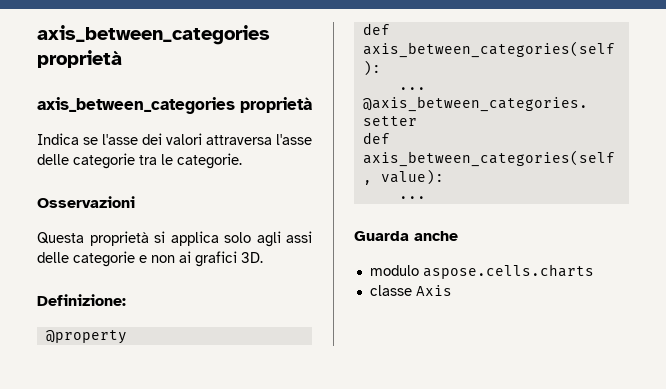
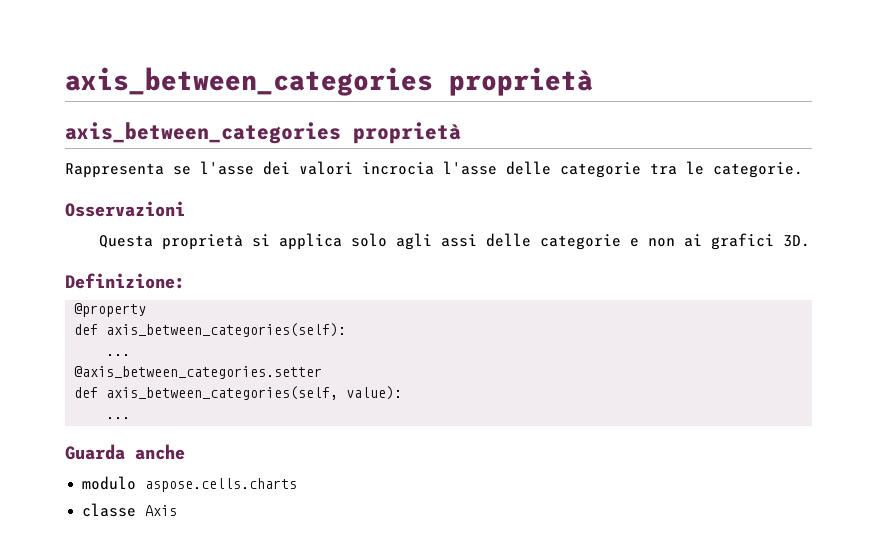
- Indica se l'asse dei valori attraversa l'asse delle categorie tra le categorie.
+ Rappresenta se l'asse dei valori incrocia l'asse delle categorie tra le categorie.

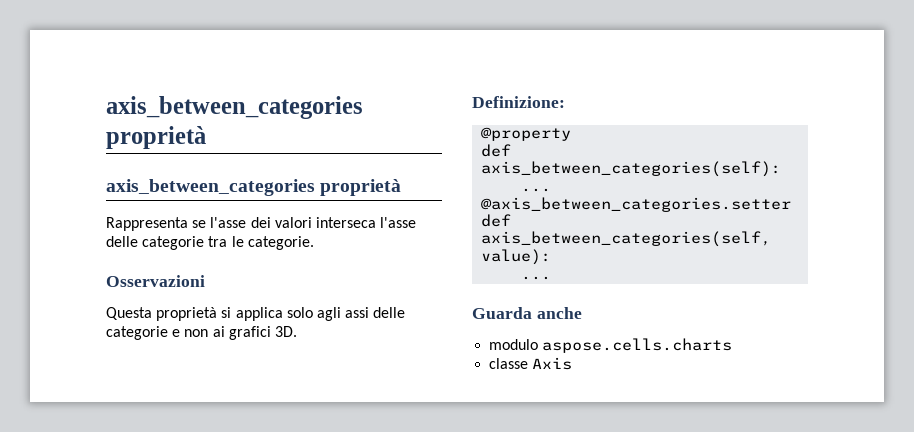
- Rappresenta se l'asse dei valori incrocia l'asse delle categorie tra le categorie.
+ Rappresenta se l'asse dei valori interseca l'asse delle categorie tra le categorie.

